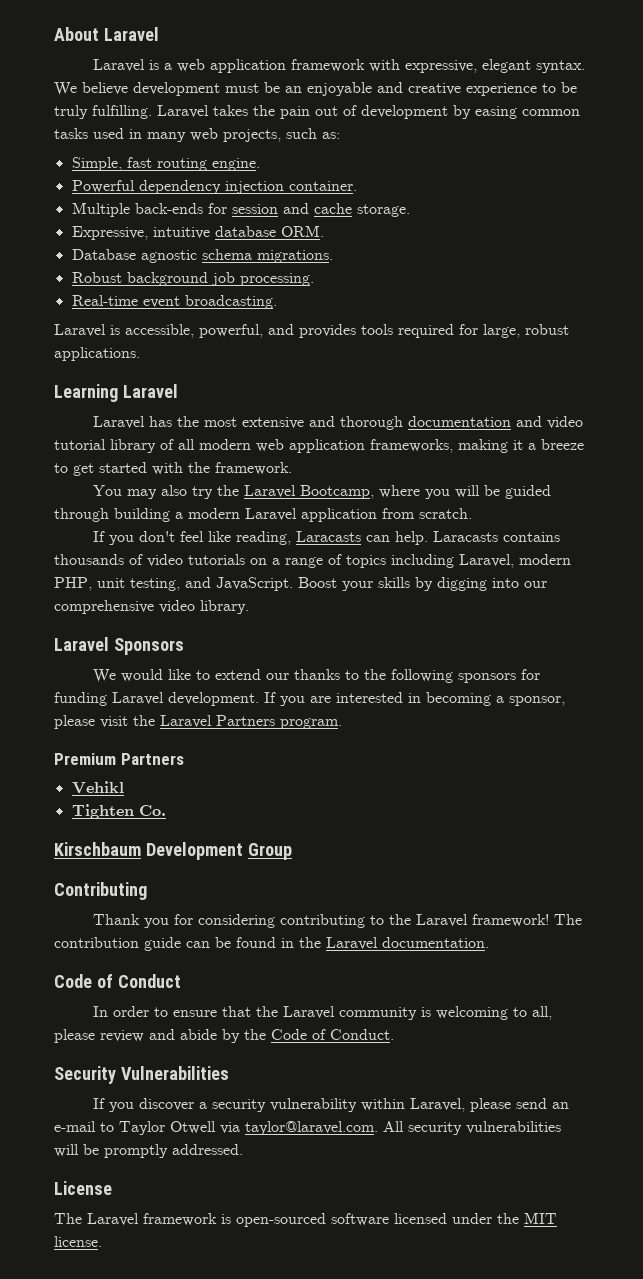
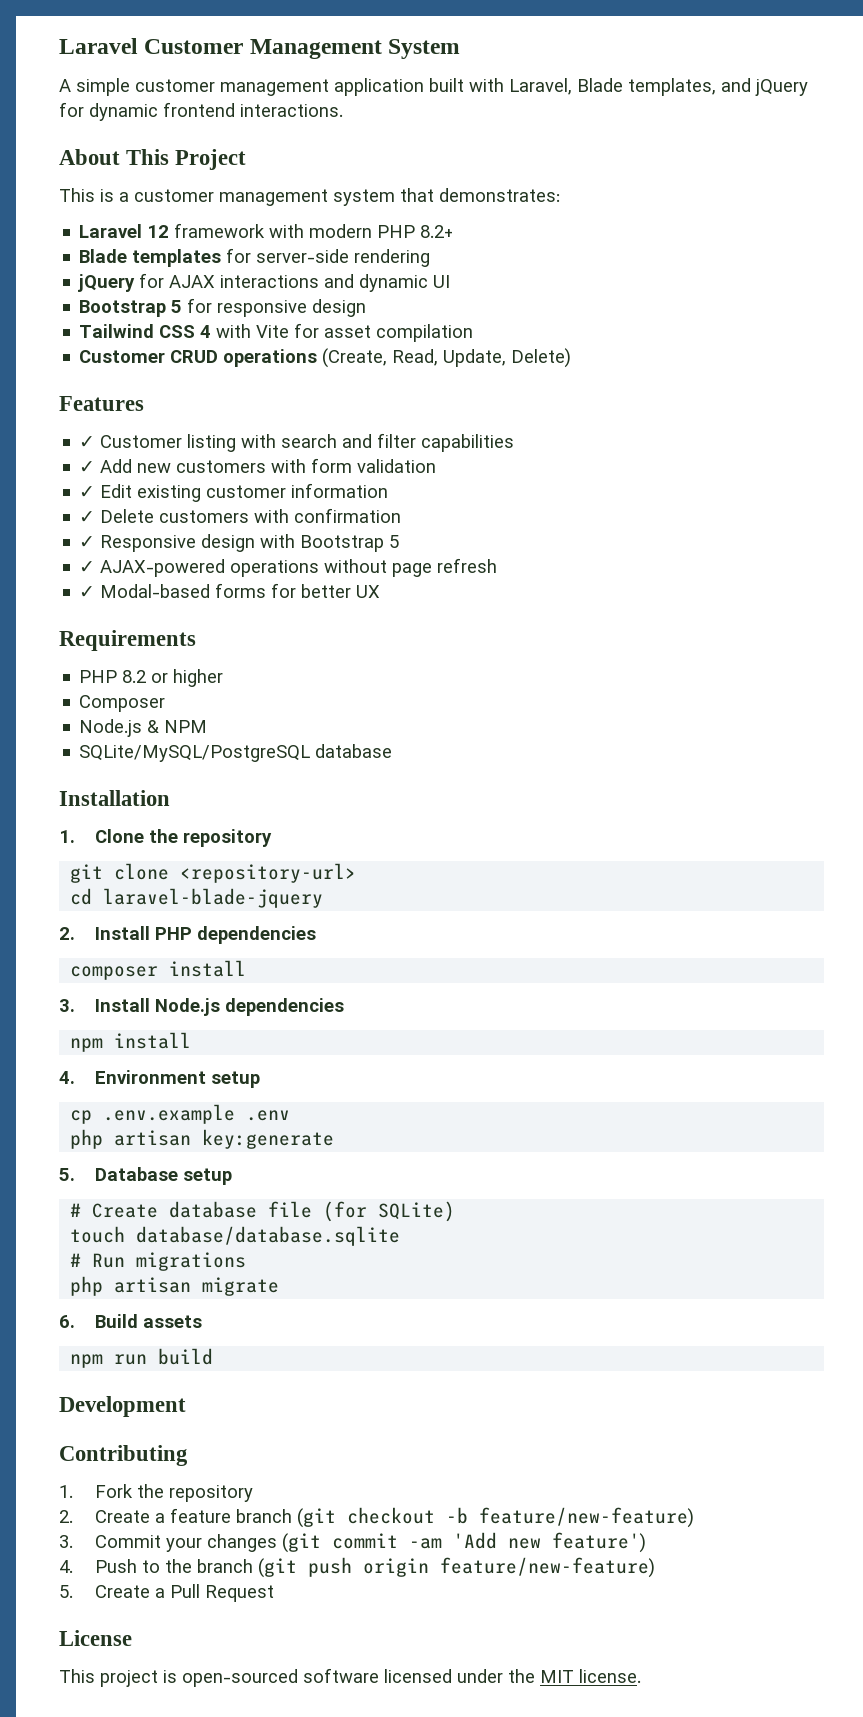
- About Laravel
- Laravel is a web application framework with expressive, elegant syntax. We believe development must be an enjoyable and creative experience to be truly fulfilling. Laravel takes the pain out of development by easing common tasks used in many web projects, such as:
- Simple, fast routing engine.
- Powerful dependency injection container.
- Multiple back-ends for session and cache storage.
- Expressive, intuitive database ORM.
- Database agnostic schema migrations.
- Robust background job processing.
- Real-time event broadcasting.
- Laravel is accessible, powerful, and provides tools required for large, robust applications.
- Learning Laravel
- Laravel has the most extensive and thorough documentation and video tutorial library of all modern web application frameworks, making it a breeze to get started with the framework.
- You may also try the Laravel Bootcamp, where you will be guided through building a modern Laravel application from scratch.
- If you don't feel like reading, Laracasts can help. Laracasts contains thousands of video tutorials on a range of topics including Laravel, modern PHP, unit testing, and JavaScript. Boost your skills by digging into our comprehensive video library.
- Laravel Sponsors
- We would like to extend our thanks to the following sponsors for funding Laravel development. If you are interested in becoming a sponsor, please visit the Laravel Partners program.
- Premium Partners
- Vehikl
- Tighten Co.
- Kirschbaum Development Group
+ Laravel Customer Management System
+ A simple customer management application built with Laravel, Blade templates, and jQuery for dynamic frontend interactions.
+ About This Project
+ This is a customer management system that demonstrates:
+ Laravel 12 framework with modern PHP 8.2+
+ Blade templates for server-side rendering
+ jQuery for AJAX interactions and dynamic UI
+ Bootstrap 5 for responsive design
+ Tailwind CSS 4 with Vite for asset compilation
+ Customer CRUD operations (Create, Read, Update, Delete)
+ Features
+ ✓ Customer listing with search and filter capabilities
+ ✓ Add new customers with form validation
+ ✓ Edit existing customer information
+ ✓ Delete customers with confirmation
+ ✓ Responsive design with Bootstrap 5
+ ✓ AJAX-powered operations without page refresh
+ ✓ Modal-based forms for better UX
+ Requirements
+ PHP 8.2 or higher
+ Composer
+ Node.js & NPM
+ SQLite/MySQL/PostgreSQL database
+ Installation
+ 1. Clone the repository
+ git clone <repository-url>
+ cd laravel-blade-jquery
+ 2. Install PHP dependencies
+ composer install
+ 3. Install Node.js dependencies
+ npm install
+ 4. Environment setup
+ cp .env.example .env
+ php artisan key:generate
+ 5. Database setup
+ # Create database file (for SQLite)
+ touch database/database.sqlite
+ # Run migrations
+ php artisan migrate
+ 6. Build assets
+ npm run build
+ Development
- Thank you for considering contributing to the Laravel framework! The contribution guide can be found in the Laravel documentation.
- Code of Conduct
- In order to ensure that the Laravel community is welcoming to all, please review and abide by the Code of Conduct.
- Security Vulnerabilities
- If you discover a security vulnerability within Laravel, please send an e-mail to Taylor Otwell via taylor@laravel.com. All security vulnerabilities will be promptly addressed.
+ 1. Fork the repository
+ 2. Create a feature branch (git checkout -b feature/new-feature)
+ 3. Commit your changes (git commit -am 'Add new feature')
+ 4. Push to the branch (git push origin feature/new-feature)
+ 5. Create a Pull Request
  License
- The Laravel framework is open-sourced software licensed under the MIT license.
+ This project is open-sourced software licensed under the MIT license.

